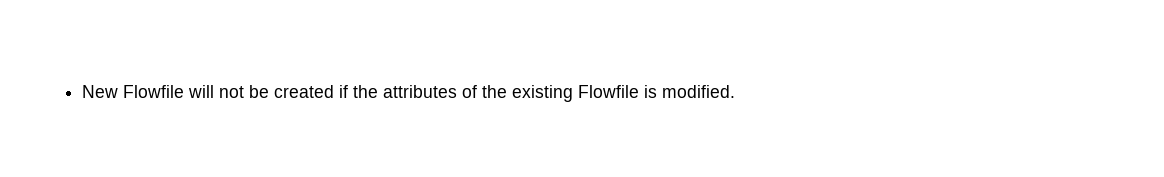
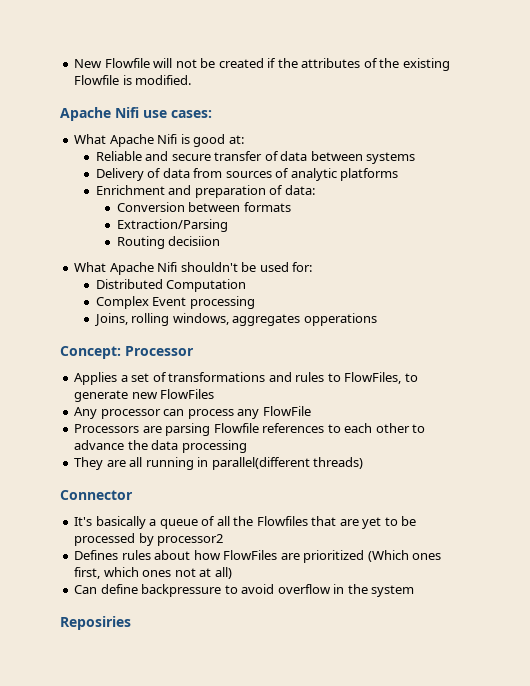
+ Apache Nifi use cases:
+ What Apache Nifi is good at:
+ Reliable and secure transfer of data between systems
+ Delivery of data from sources of analytic platforms
+ Enrichment and preparation of data:
+ Conversion between formats
+ Extraction/Parsing
+ Routing decisiion
+ What Apache Nifi shouldn't be used for:
+ Distributed Computation
+ Complex Event processing
+ Joins, rolling windows, aggregates opperations
+ Concept: Processor
+ Applies a set of transformations and rules to FlowFiles, to generate new FlowFiles
+ Any processor can process any FlowFile
+ Processors are parsing Flowfile references to each other to advance the data processing
+ They are all running in parallel(different threads)
+ Connector
+ It's basically a queue of all the Flowfiles that are yet to be processed by processor2
+ Defines rules about how FlowFiles are prioritized (Which ones first, which ones not at all)
+ Can define backpressure to avoid overflow in the system
+ Reposiries

